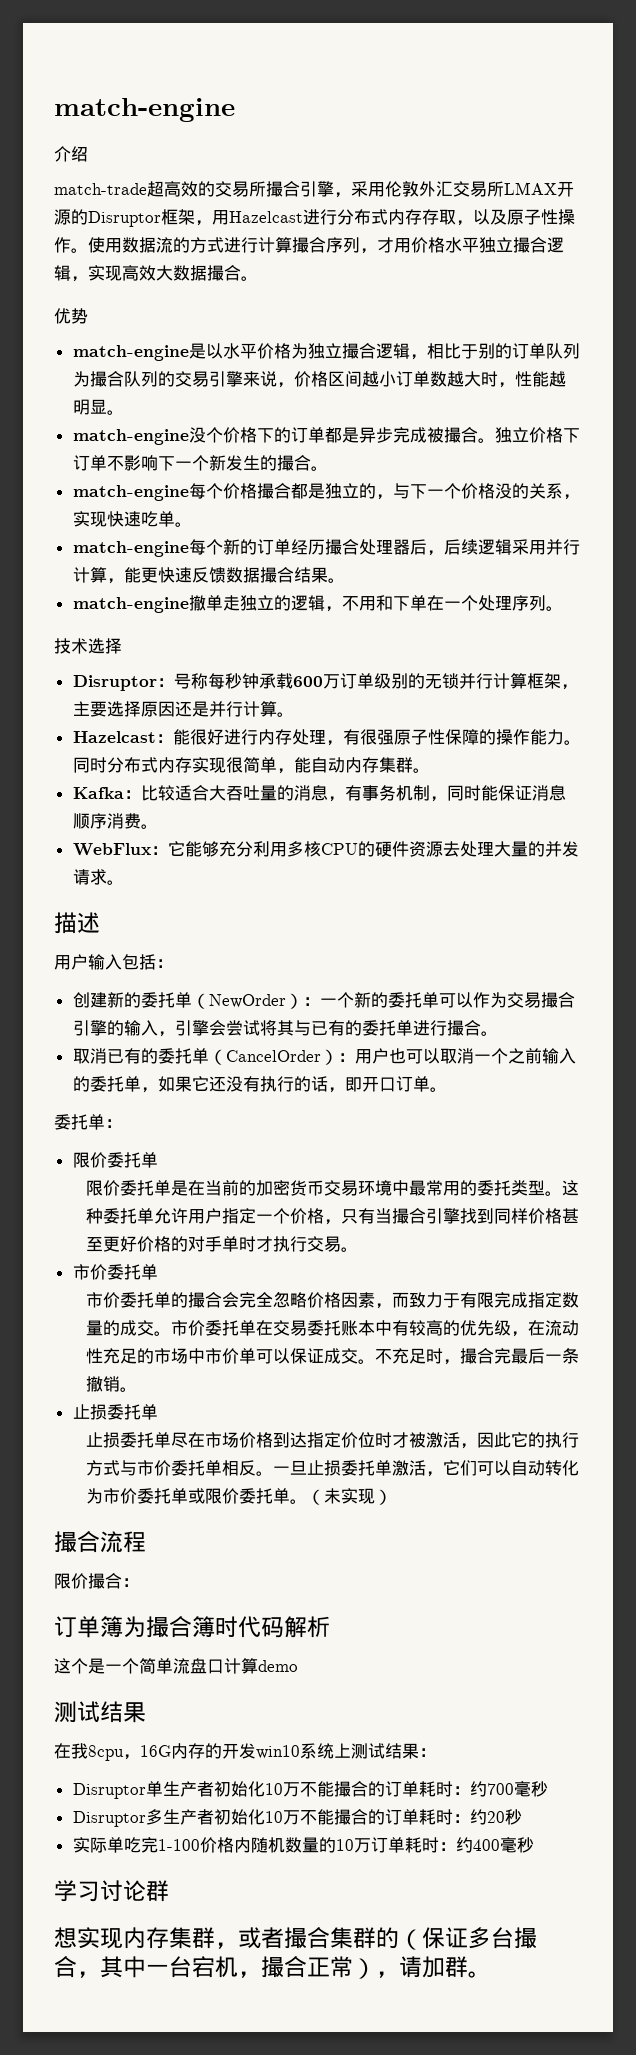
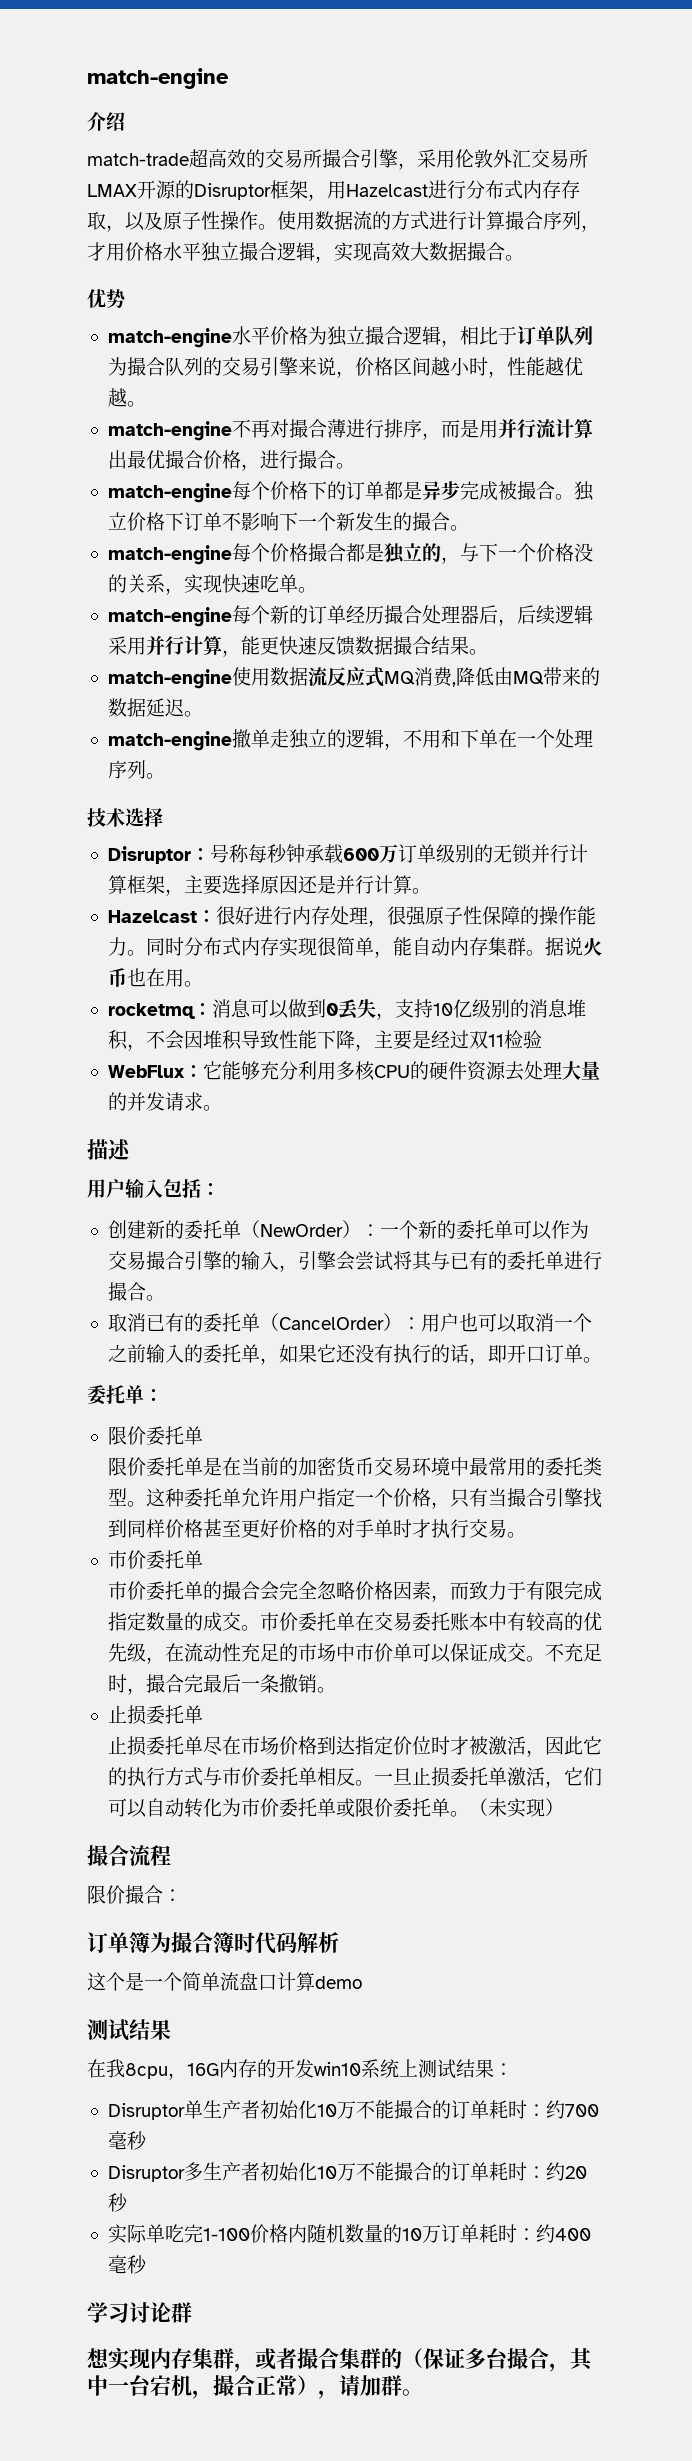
- match-engine是以水平价格为独立撮合逻辑，相比于别的订单队列为撮合队列的交易引擎来说，价格区间越小订单数越大时，性能越明显。
- match-engine没个价格下的订单都是异步完成被撮合。
+ match-engine水平价格为独立撮合逻辑，相比于订单队列为撮合队列的交易引擎来说，价格区间越小时，性能越优越。
+ match-engine不再对撮合薄进行排序，而是用并行流计算出最优撮合价格，进行撮合。
+ match-engine每个价格下的订单都是异步完成被撮合。
+ match-engine使用数据流反应式MQ消费,降低由MQ带来的数据延迟。
- Hazelcast：能很好进行内存处理，有很强原子性保障的操作能力。
+ Hazelcast：很好进行内存处理，很强原子性保障的操作能力。
- 同时分布式内存实现很简单，能自动内存集群。
- Kafka：比较适合大吞吐量的消息，有事务机制，同时能保证消息顺序消费。
+ 同时分布式内存实现很简单，能自动内存集群。据说火币也在用。
+ rocketmq：消息可以做到0丢失，支持10亿级别的消息堆积，不会因堆积导致性能下降，主要是经过双11检验

